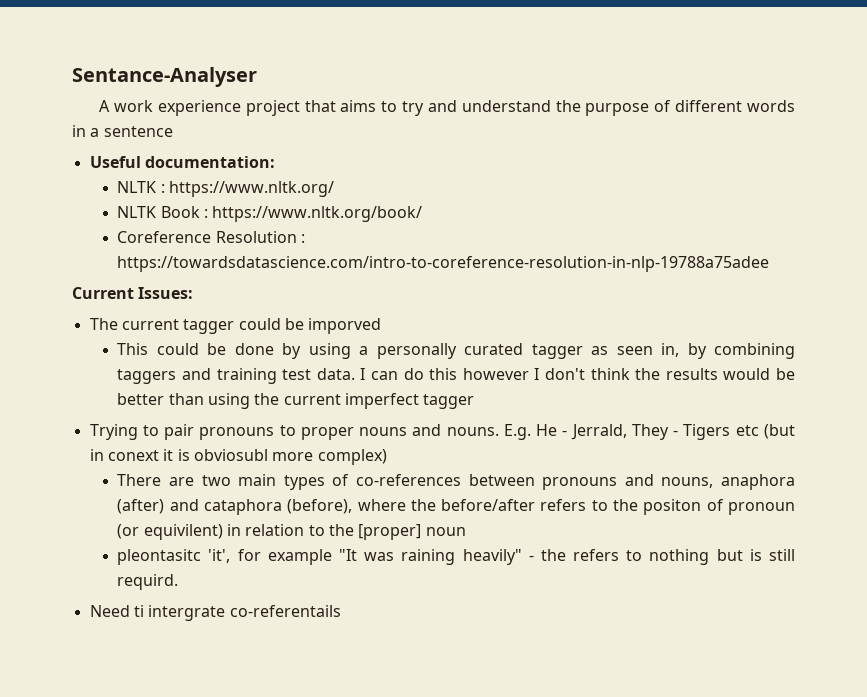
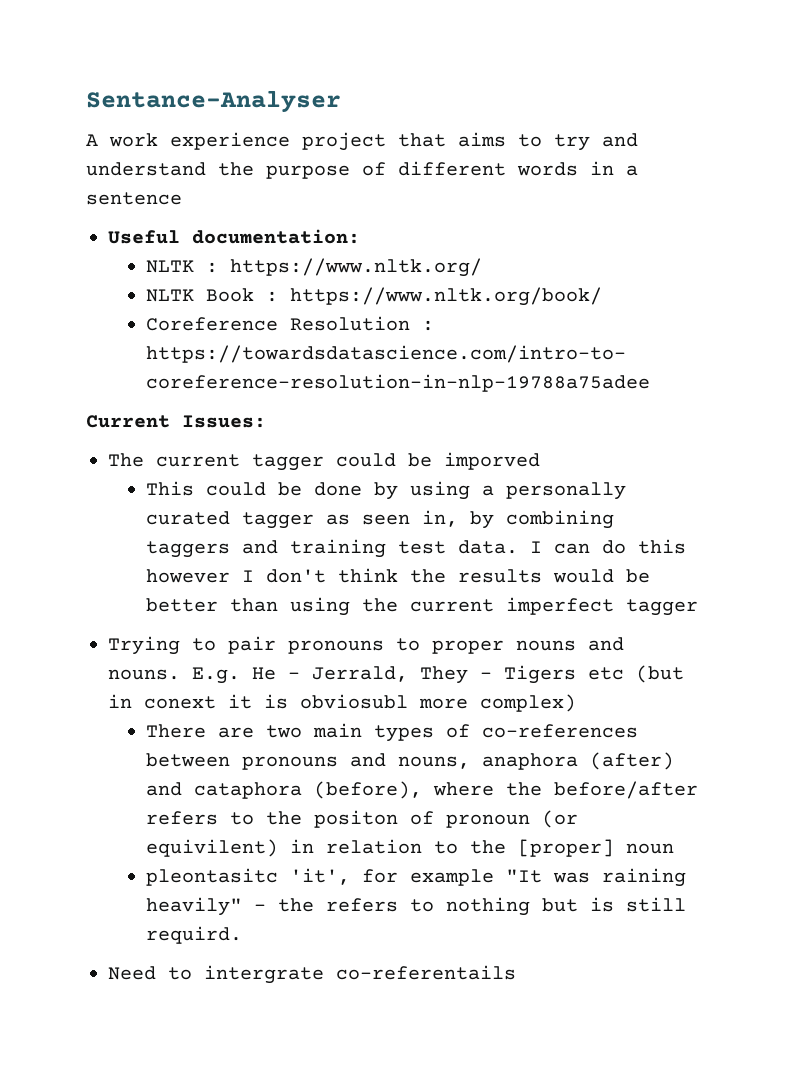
- Need ti intergrate co-referentails
+ Need to intergrate co-referentails

